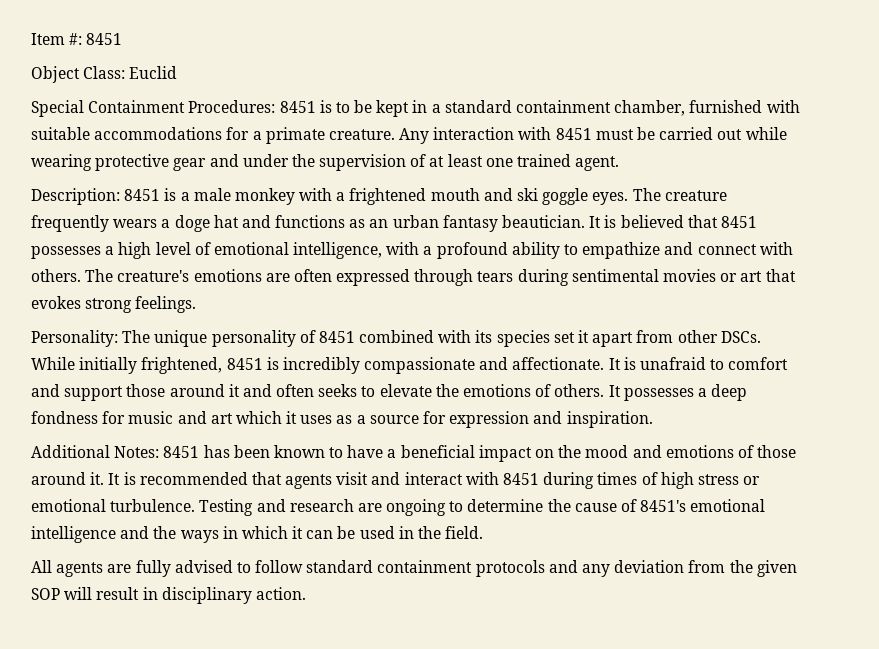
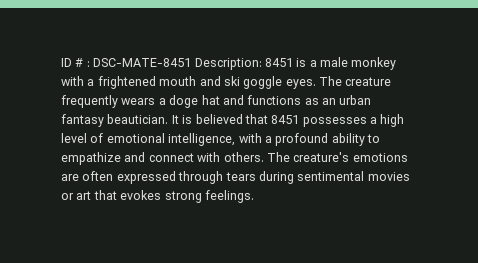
- Item #: 8451
- Object Class: Euclid
- Special Containment Procedures: 8451 is to be kept in a standard containment chamber, furnished with suitable accommodations for a primate creature. Any interaction with 8451 must be carried out while wearing protective gear and under the supervision of at least one trained agent.
- Description: 8451 is a male monkey with a frightened mouth and ski goggle eyes.
+ ID # : DSC-MATE-8451 Description: 8451 is a male monkey with a frightened mouth and ski goggle eyes.
- Personality: The unique personality of 8451 combined with its species set it apart from other DSCs. While initially frightened, 8451 is incredibly compassionate and affectionate. It is unafraid to comfort and support those around it and often seeks to elevate the emotions of others. It possesses a deep fondness for music and art which it uses as a source for expression and inspiration.
- Additional Notes: 8451 has been known to have a beneficial impact on the mood and emotions of those around it. It is recommended that agents visit and interact with 8451 during times of high stress or emotional turbulence. Testing and research are ongoing to determine the cause of 8451's emotional intelligence and the ways in which it can be used in the field.
- All agents are fully advised to follow standard containment protocols and any deviation from the given SOP will result in disciplinary action.

